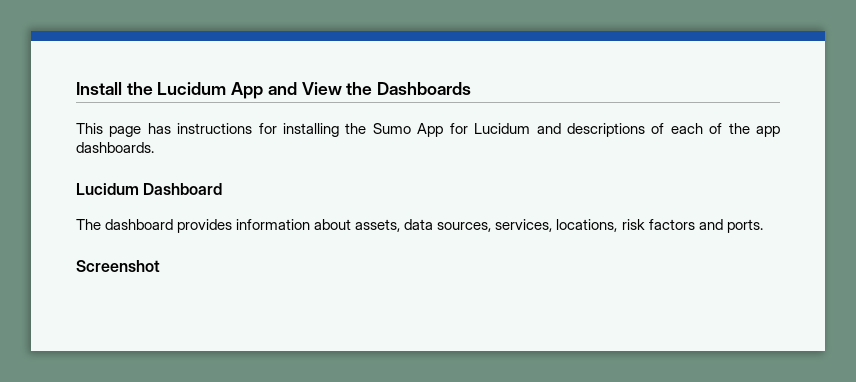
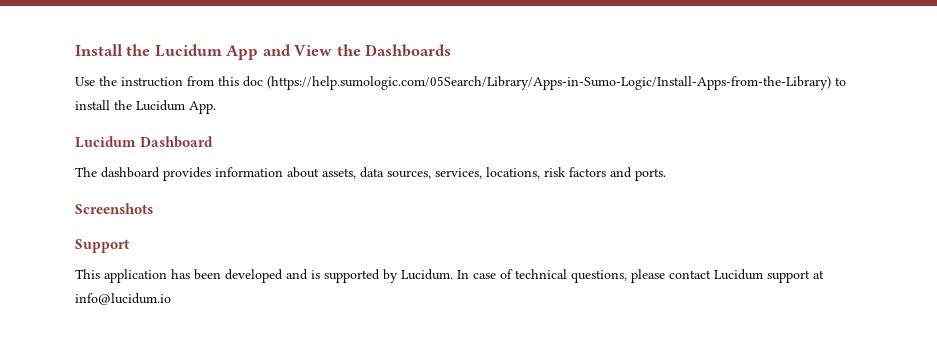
- This page has instructions for installing the Sumo App for Lucidum and descriptions of each of the app dashboards.
+ Use the instruction from this doc (https://help.sumologic.com/05Search/Library/Apps-in-Sumo-Logic/Install-Apps-from-the-Library) to install the Lucidum App.
- Screenshot
+ Screenshots
+ Support
+ This application has been developed and is supported by Lucidum. In case of technical questions, please contact Lucidum support at info@lucidum.io

